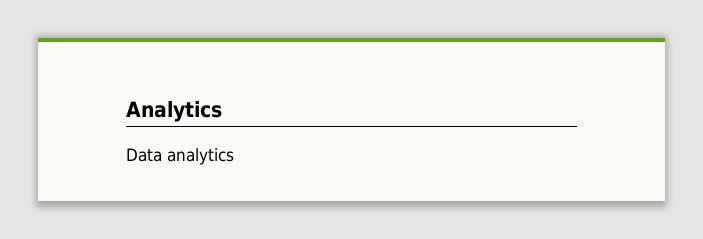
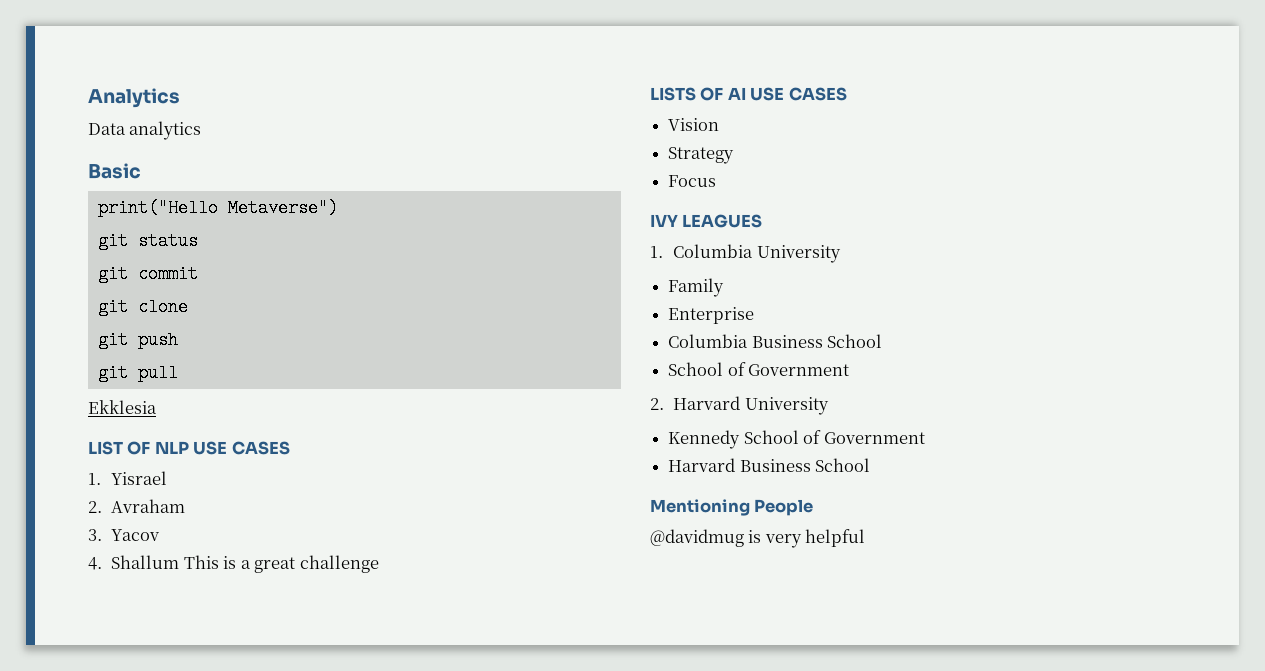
+ Basic
+ print("Hello Metaverse")
+ git status
+ git commit
+ git clone
+ git push
+ git pull
+ Ekklesia
+ LIST OF NLP USE CASES
+ 1. Yisrael
+ 2. Avraham
+ 3. Yacov
+ 4. Shallum This is a great challenge
+ LISTS OF AI USE CASES
+ Vision
+ Strategy
+ Focus
+ IVY LEAGUES
+ 1. Columbia University
+ Family
+ Enterprise
+ Columbia Business School
+ School of Government
+ 2. Harvard University
+ Kennedy School of Government
+ Harvard Business School
+ Mentioning People
+ @davidmug is very helpful

